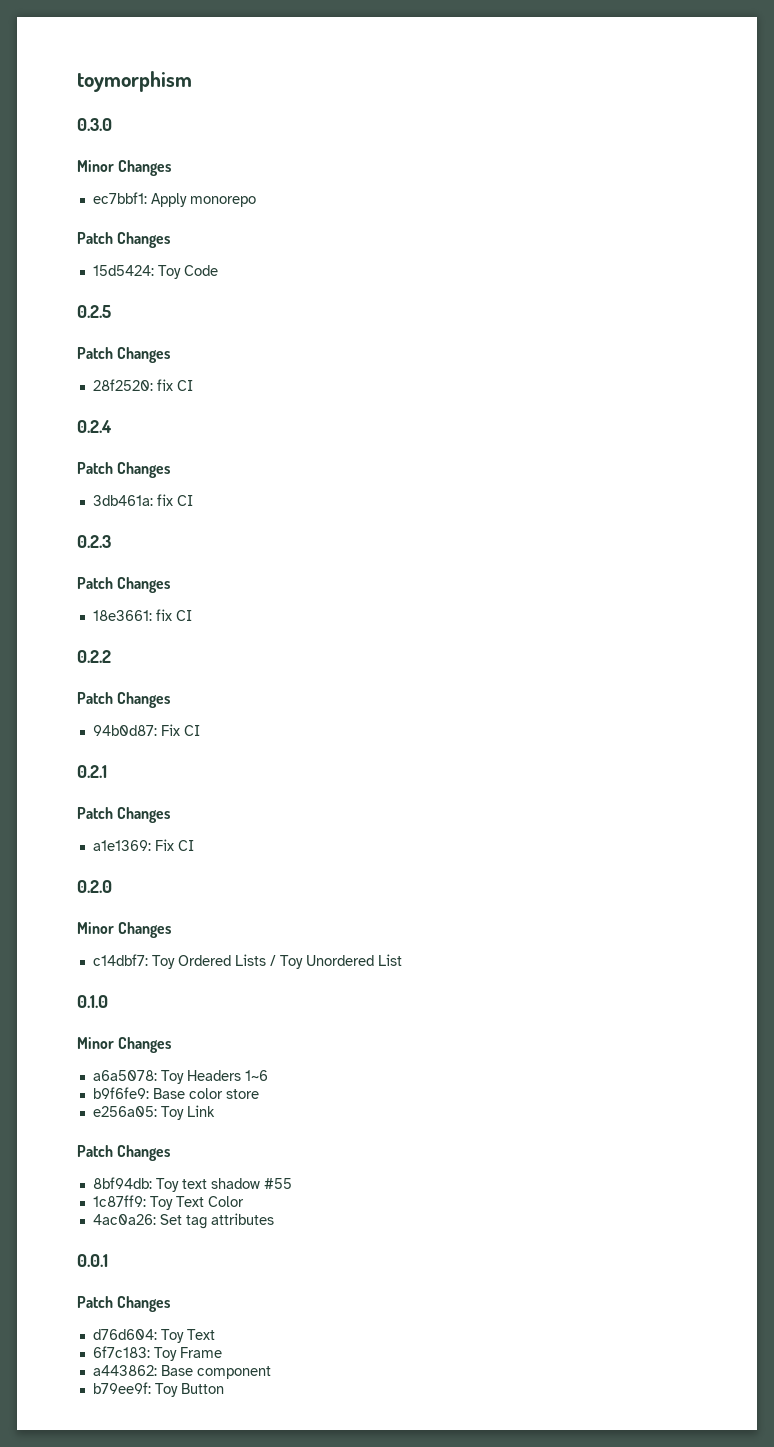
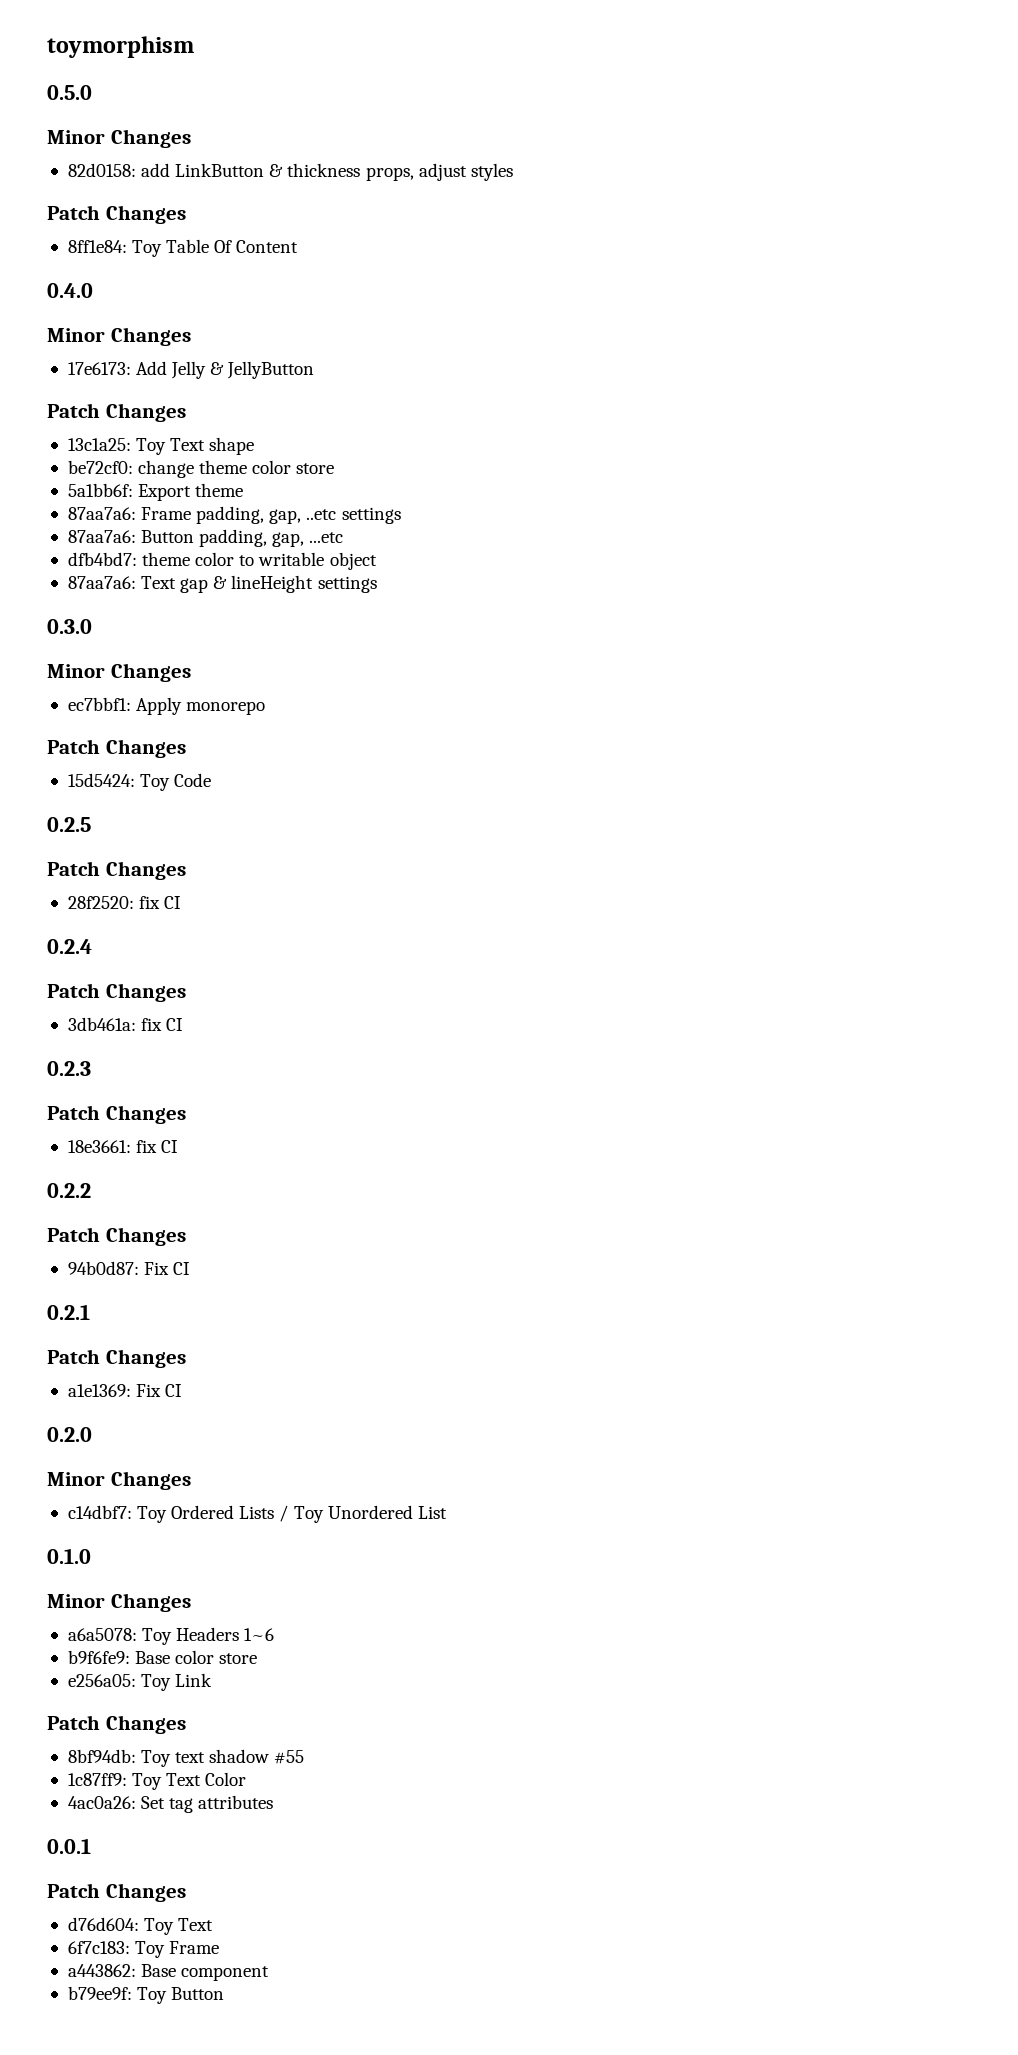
+ 0.5.0
+ Minor Changes
+ 82d0158: add LinkButton & thickness props, adjust styles
+ Patch Changes
+ 8ff1e84: Toy Table Of Content
+ 0.4.0
+ Minor Changes
+ 17e6173: Add Jelly & JellyButton
+ Patch Changes
+ 13c1a25: Toy Text shape
+ be72cf0: change theme color store
+ 5a1bb6f: Export theme
+ 87aa7a6: Frame padding, gap, ..etc settings
+ 87aa7a6: Button padding, gap, ...etc
+ dfb4bd7: theme color to writable object
+ 87aa7a6: Text gap & lineHeight settings

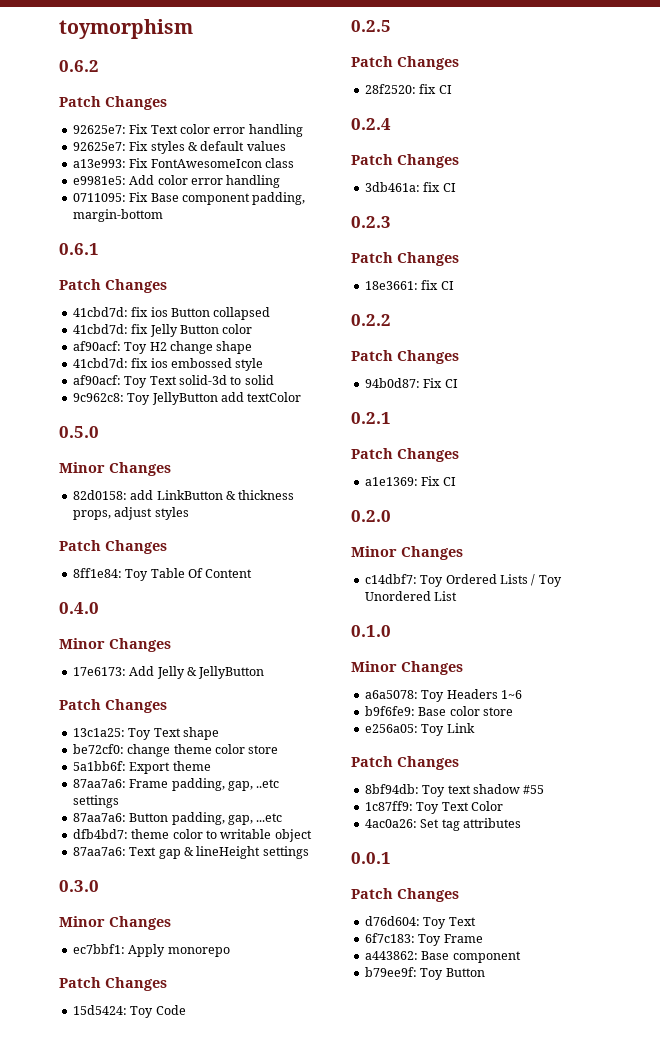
+ 0.6.2
+ Patch Changes
+ 92625e7: Fix Text color error handling
+ 92625e7: Fix styles & default values
+ a13e993: Fix FontAwesomeIcon class
+ e9981e5: Add color error handling
+ 0711095: Fix Base component padding, margin-bottom
+ 0.6.1
+ Patch Changes
+ 41cbd7d: fix ios Button collapsed
+ 41cbd7d: fix Jelly Button color
+ af90acf: Toy H2 change shape
+ 41cbd7d: fix ios embossed style
+ af90acf: Toy Text solid-3d to solid
+ 9c962c8: Toy JellyButton add textColor

